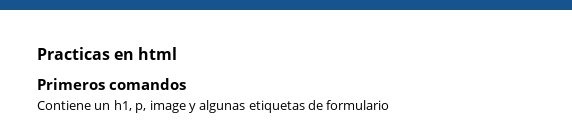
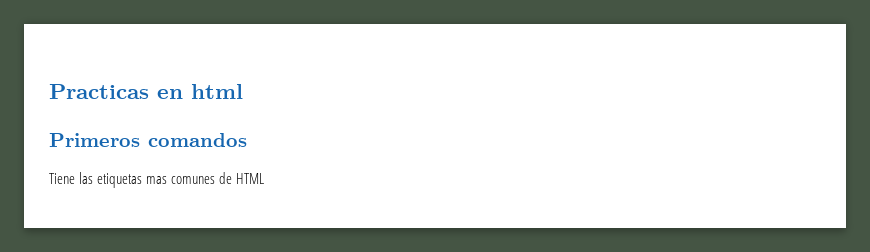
- Contiene un h1, p, image y algunas etiquetas de formulario
+ Tiene las etiquetas mas comunes de HTML

